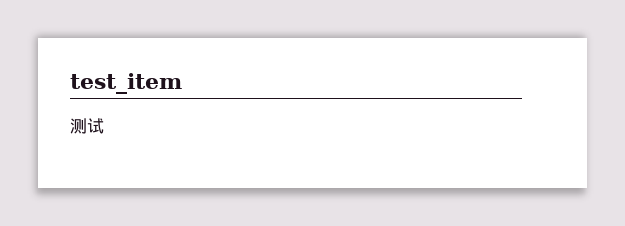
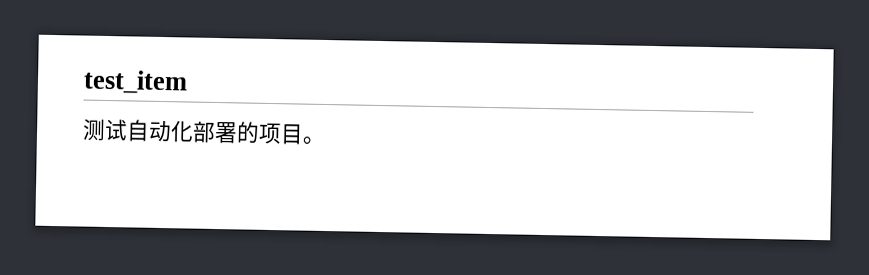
- 测试
+ 测试自动化部署的项目。

